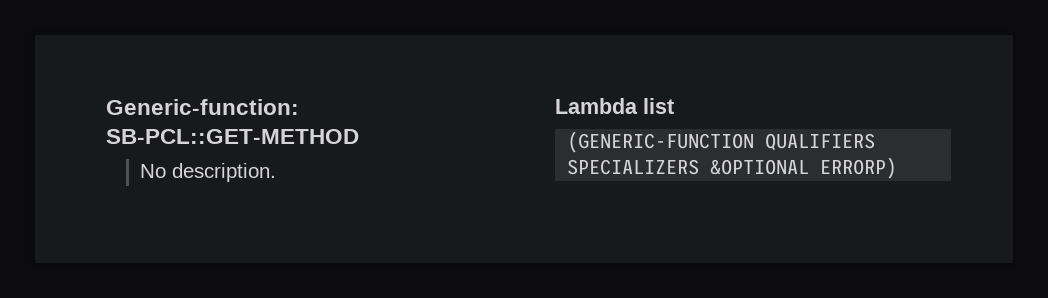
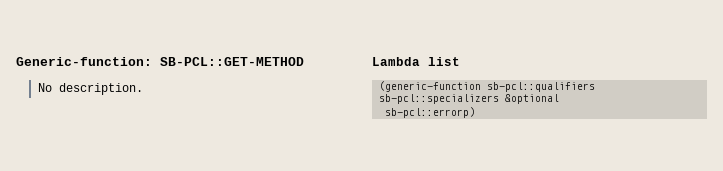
- (GENERIC-FUNCTION QUALIFIERS SPECIALIZERS &OPTIONAL ERRORP)
+ (generic-function sb-pcl::qualifiers sb-pcl::specializers &optional
+ sb-pcl::errorp)

